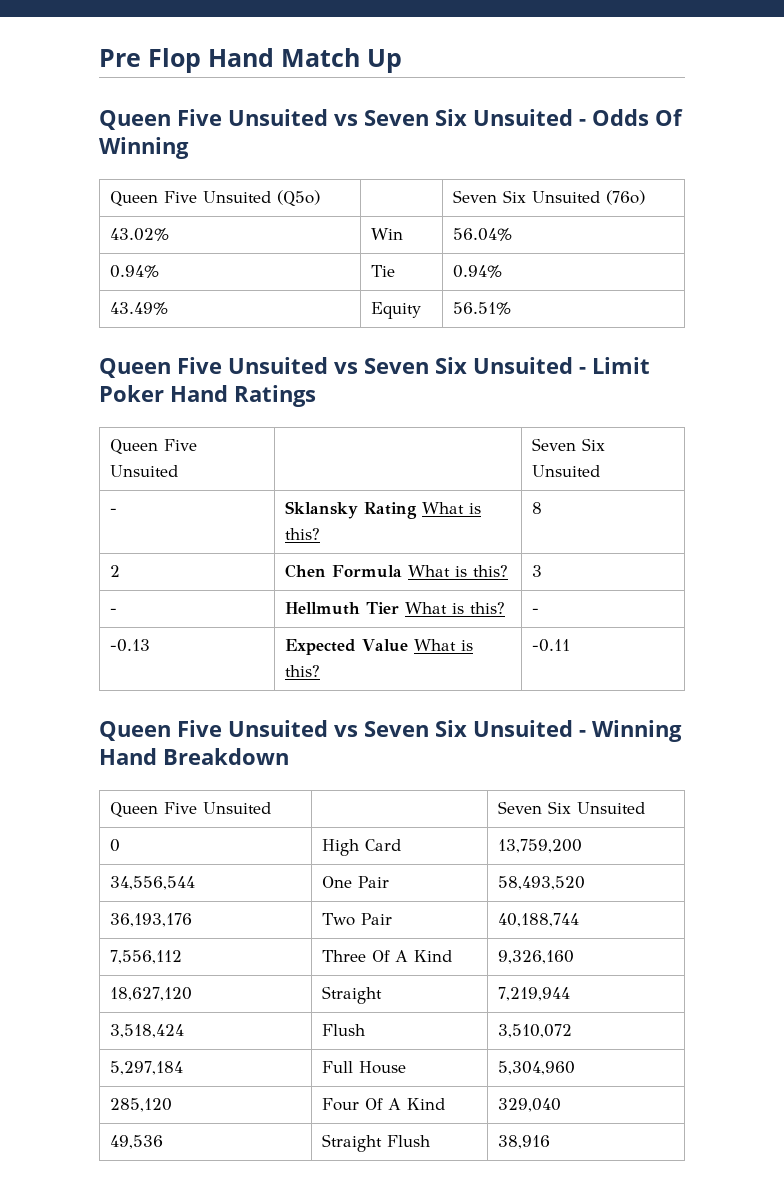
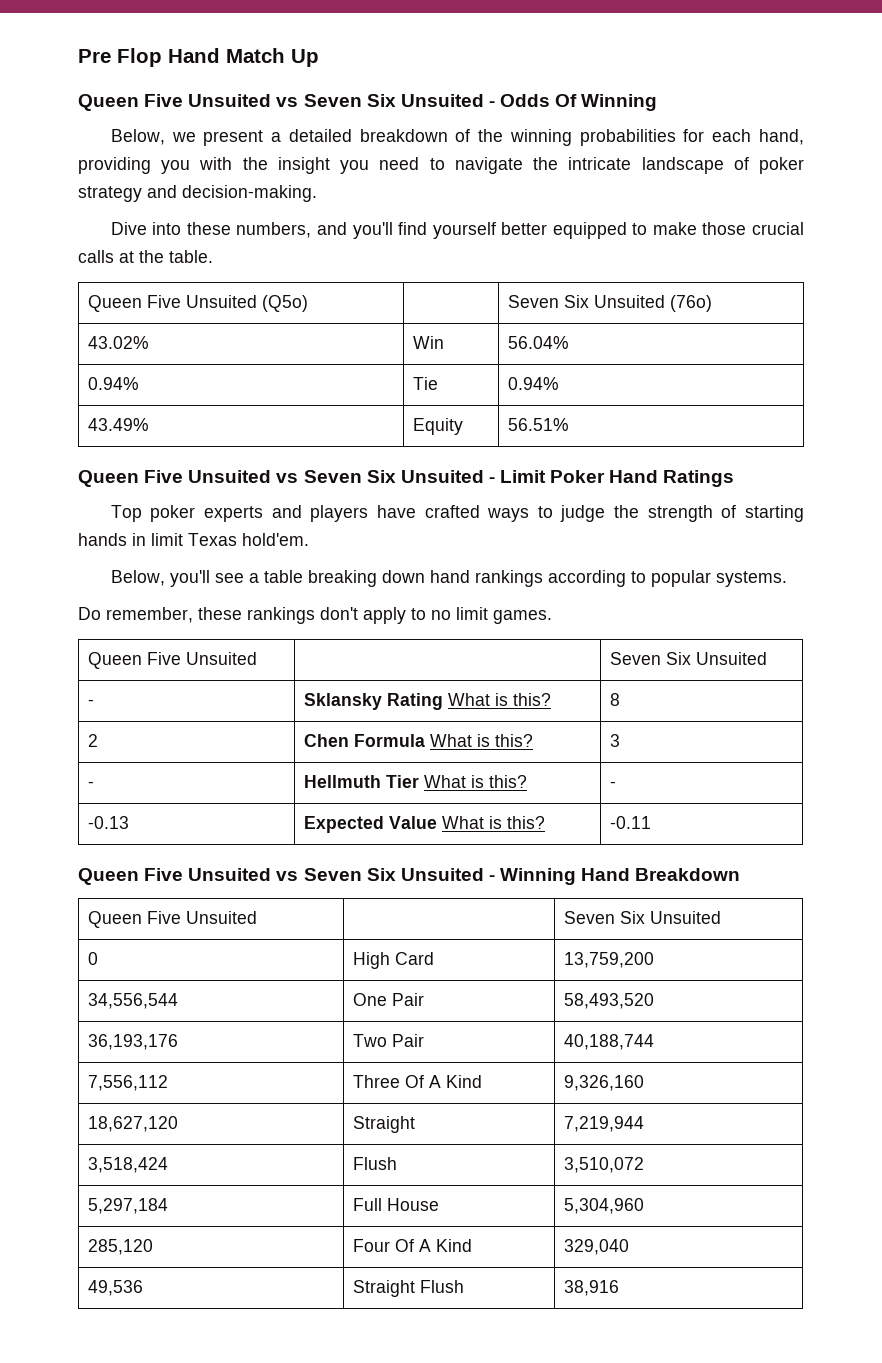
+ Below, we present a detailed breakdown of the winning probabilities for each hand, providing you with the insight you need to navigate the intricate landscape of poker strategy and decision-making.
+ Dive into these numbers, and you'll find yourself better equipped to make those crucial calls at the table.
+ Top poker experts and players have crafted ways to judge the strength of starting hands in limit Texas hold'em.
+ Below, you'll see a table breaking down hand rankings according to popular systems.
+ Do remember, these rankings don't apply to no limit games.

